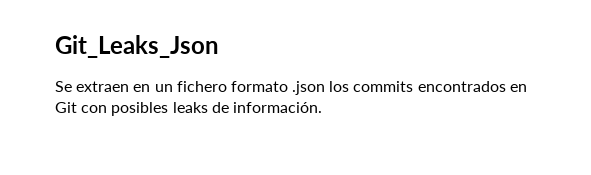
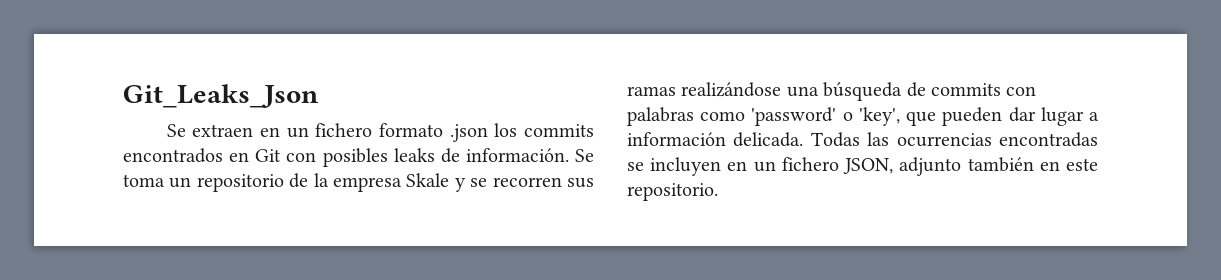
+ Se toma un repositorio de la empresa Skale y se recorren sus ramas realizándose una búsqueda de commits con palabras como 'password' o 'key', que pueden dar lugar a información delicada. Todas las ocurrencias encontradas se incluyen en un fichero JSON, adjunto también en este repositorio.

